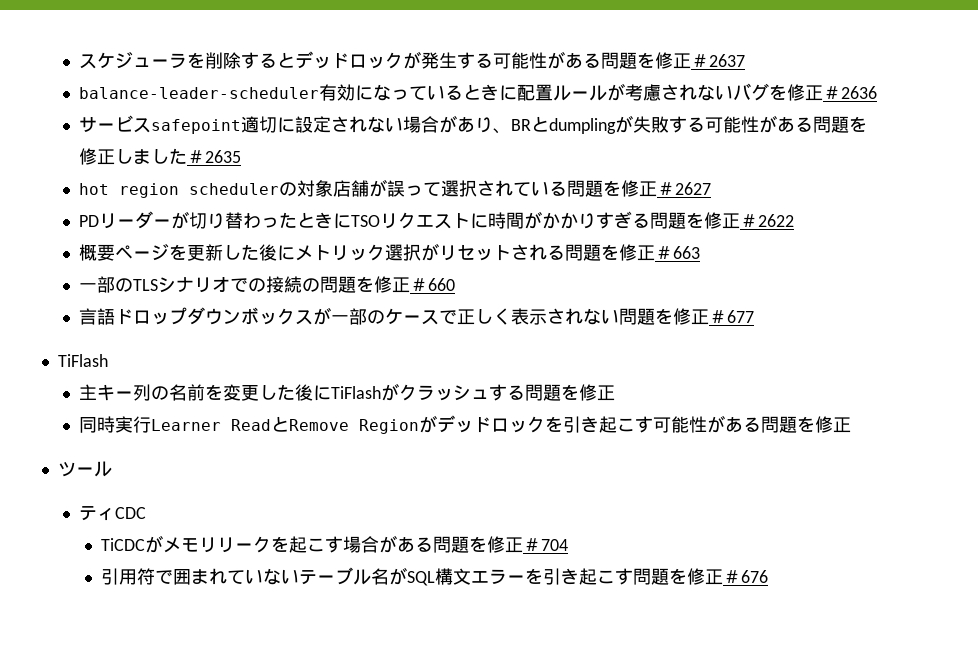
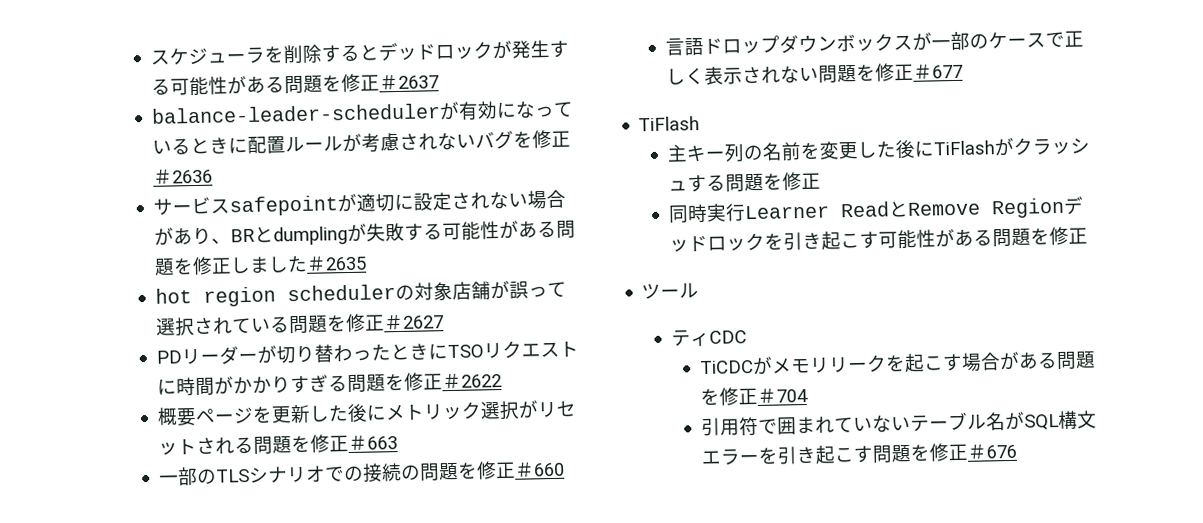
- balance-leader-scheduler有効になっているときに配置ルールが考慮されないバグを修正＃2636
+ balance-leader-schedulerが有効になっているときに配置ルールが考慮されないバグを修正＃2636
- サービスsafepoint適切に設定されない場合があり、BRとdumplingが失敗する可能性がある問題を修正しました＃2635
+ サービスsafepointが適切に設定されない場合があり、BRとdumplingが失敗する可能性がある問題を修正しました＃2635
- 同時実行Learner ReadとRemove Regionがデッドロックを引き起こす可能性がある問題を修正
+ 同時実行Learner ReadとRemove Regionデッドロックを引き起こす可能性がある問題を修正

